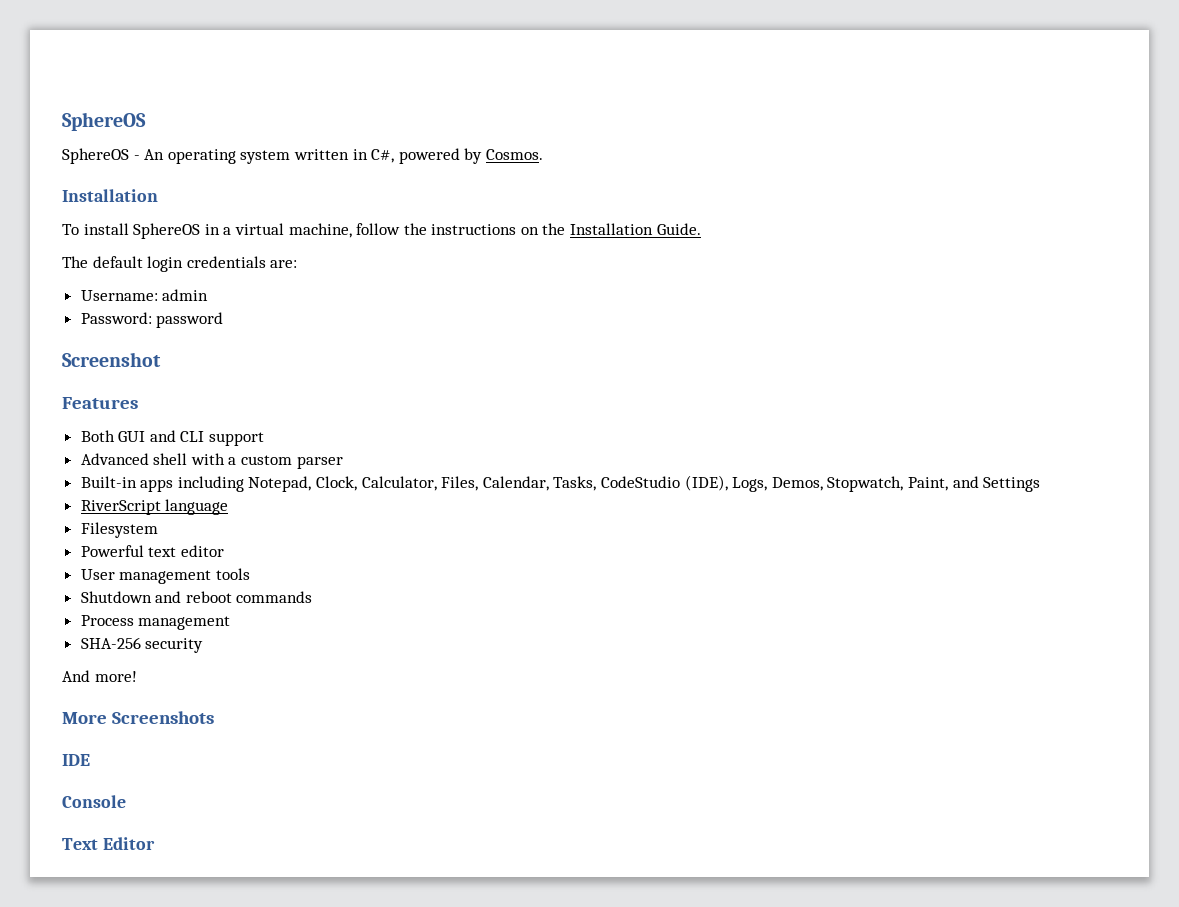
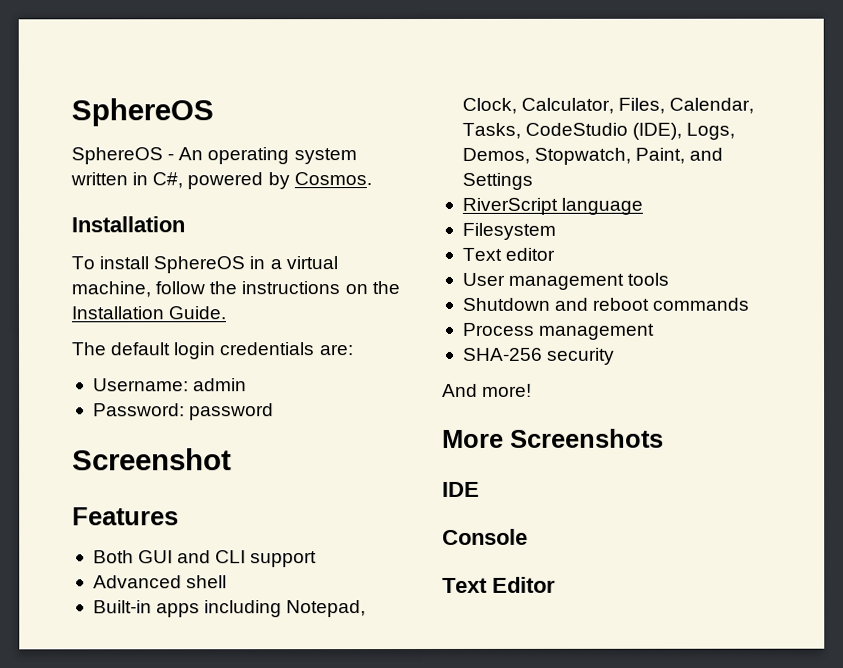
- Advanced shell with a custom parser
+ Advanced shell
- Powerful text editor
+ Text editor

